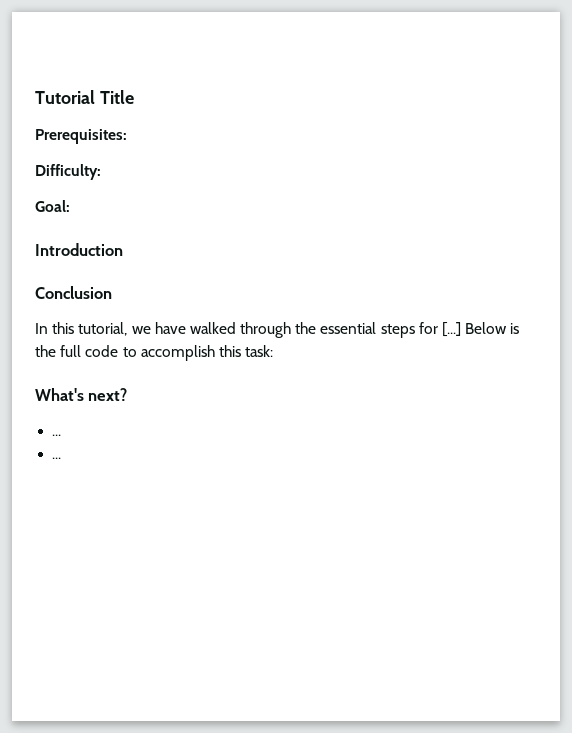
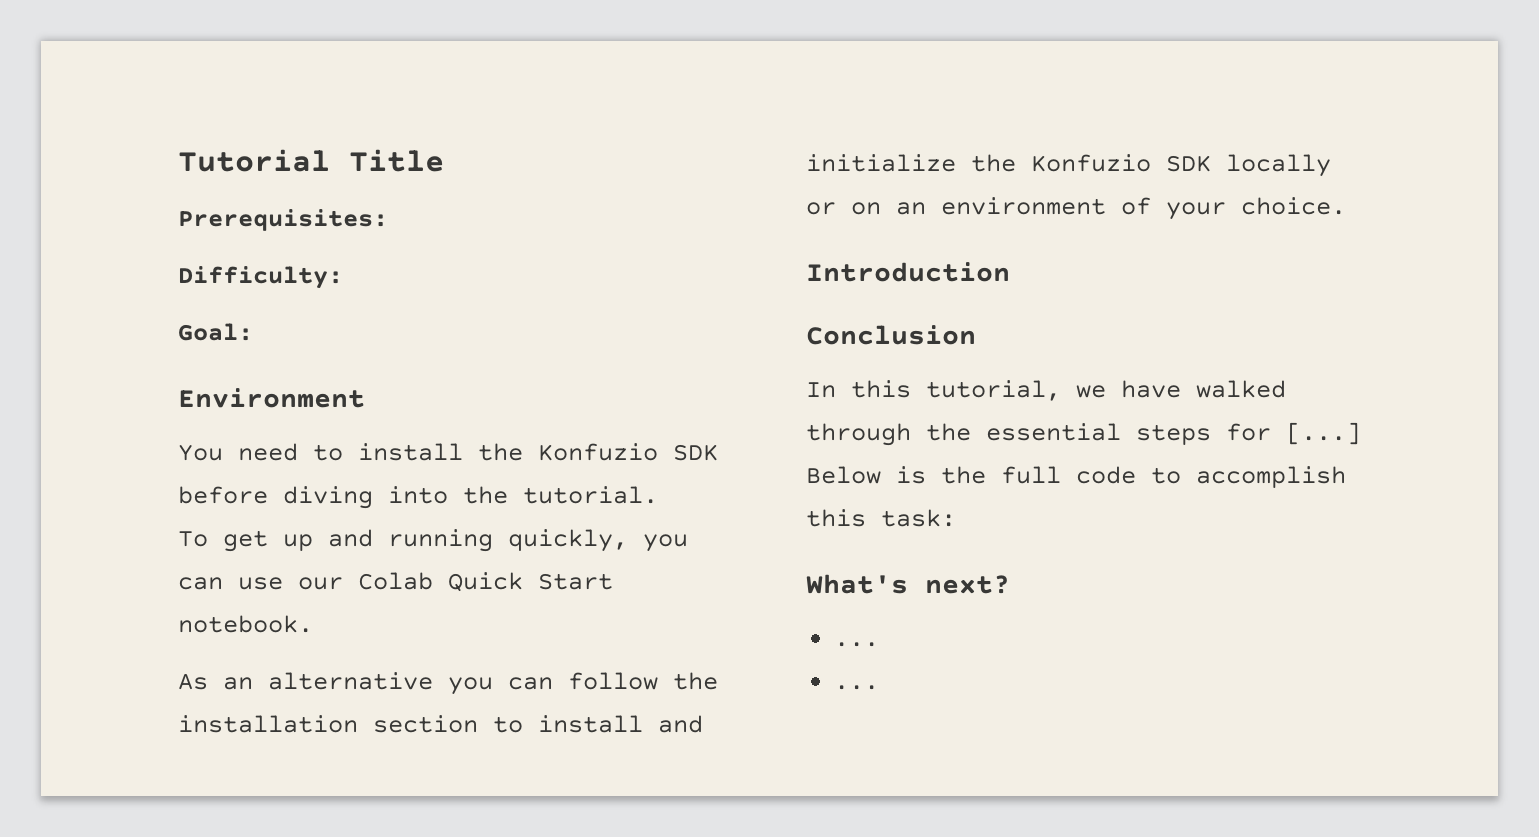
+ Environment
+ You need to install the Konfuzio SDK before diving into the tutorial.
+ To get up and running quickly, you can use our Colab Quick Start notebook.
+ As an alternative you can follow the installation section to install and initialize the Konfuzio SDK locally or on an environment of your choice.

